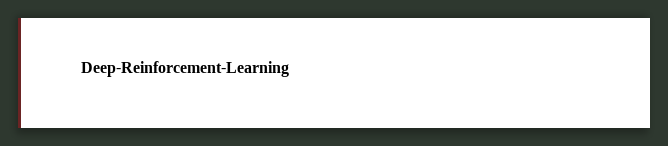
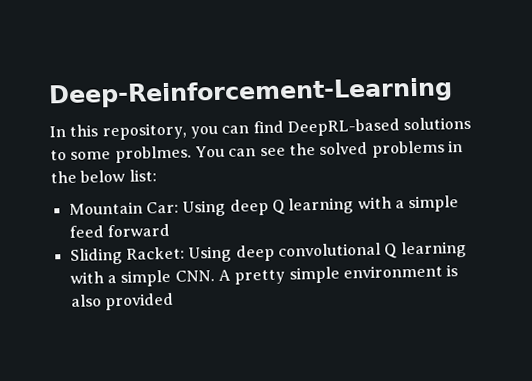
+ In this repository, you can find DeepRL-based solutions to some problmes. You can see the solved problems in the below list:
+ Mountain Car: Using deep Q learning with a simple feed forward
+ Sliding Racket: Using deep convolutional Q learning with a simple CNN. A pretty simple environment is also provided

